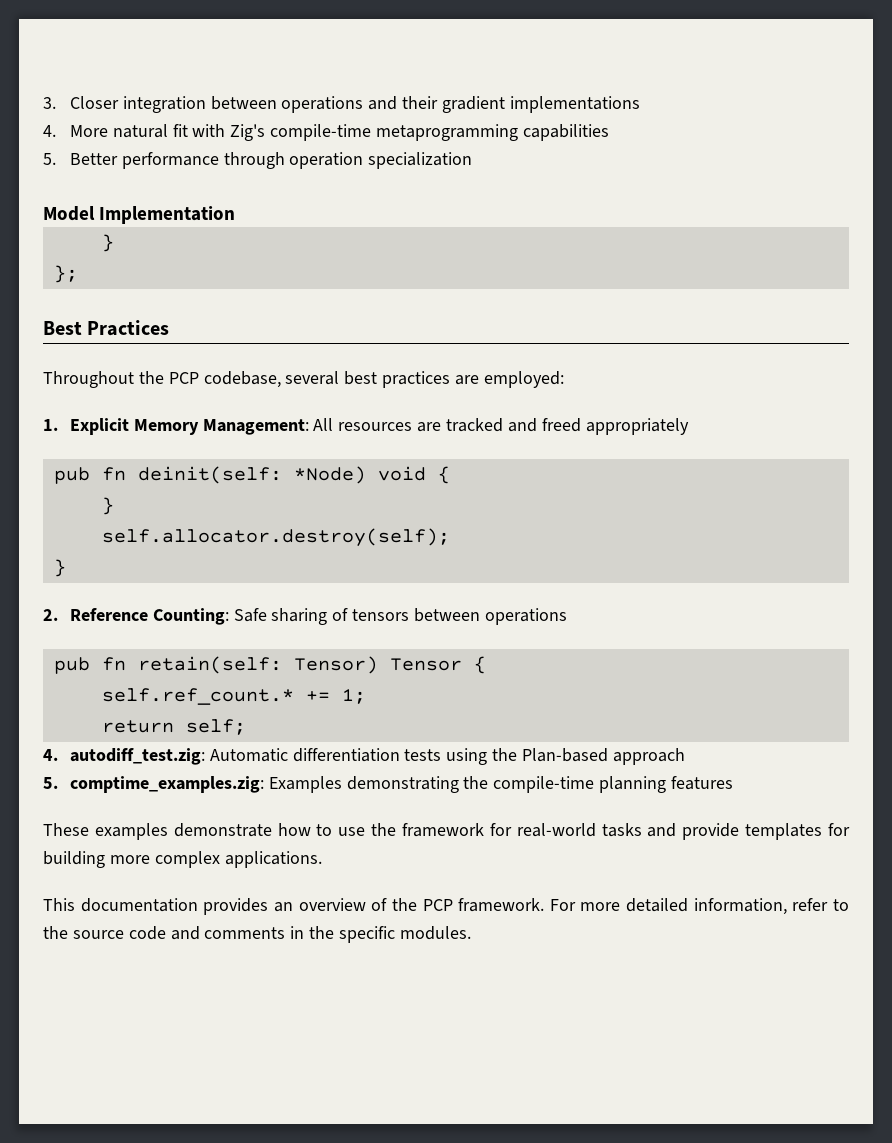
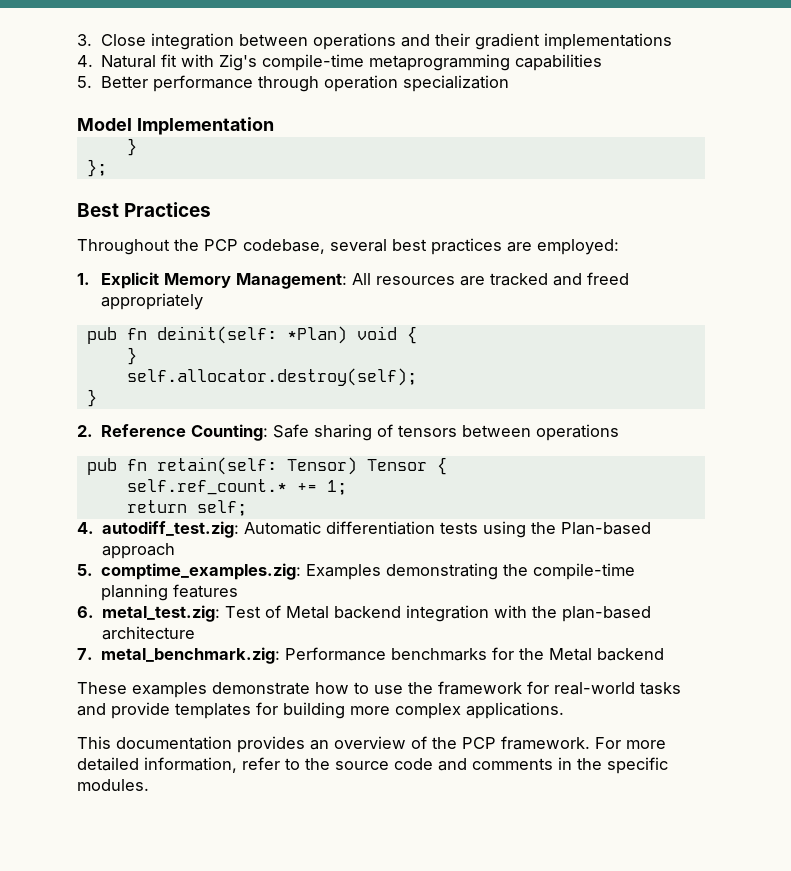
- 3. Closer integration between operations and their gradient implementations
+ 3. Close integration between operations and their gradient implementations
- 4. More natural fit with Zig's compile-time metaprogramming capabilities
+ 4. Natural fit with Zig's compile-time metaprogramming capabilities
- pub fn deinit(self: *Node) void {
+ pub fn deinit(self: *Plan) void {
+ 6. metal_test.zig: Test of Metal backend integration with the plan-based architecture
+ 7. metal_benchmark.zig: Performance benchmarks for the Metal backend

